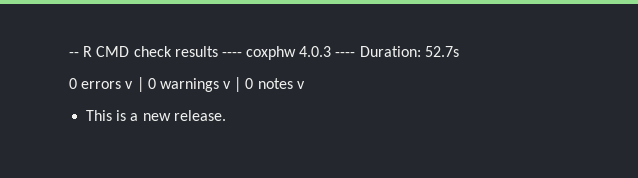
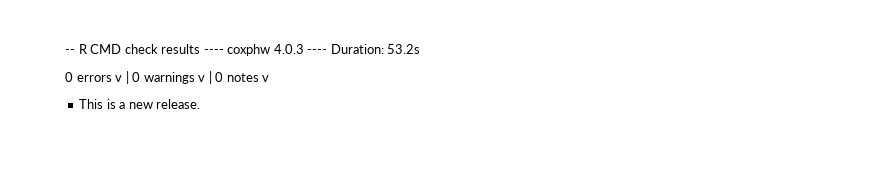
- -- R CMD check results ---- coxphw 4.0.3 ---- Duration: 52.7s
+ -- R CMD check results ---- coxphw 4.0.3 ---- Duration: 53.2s

